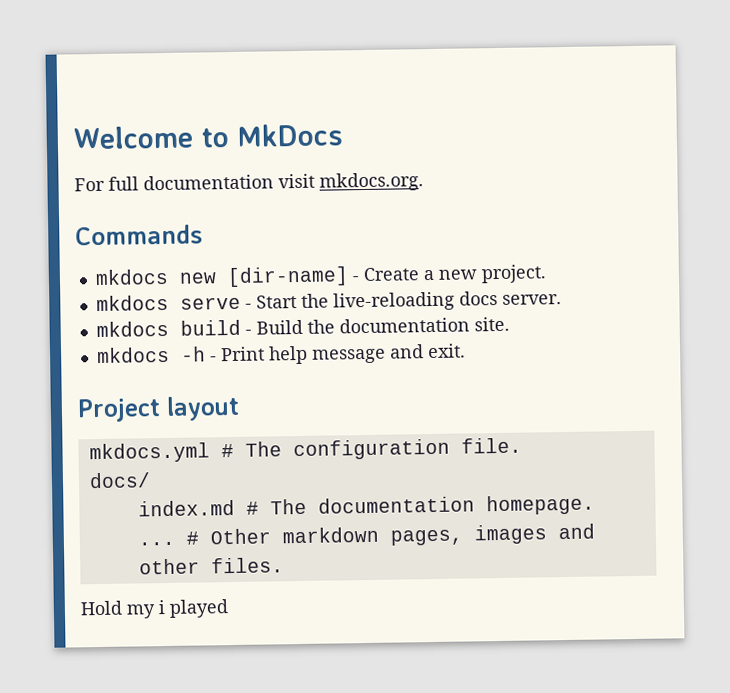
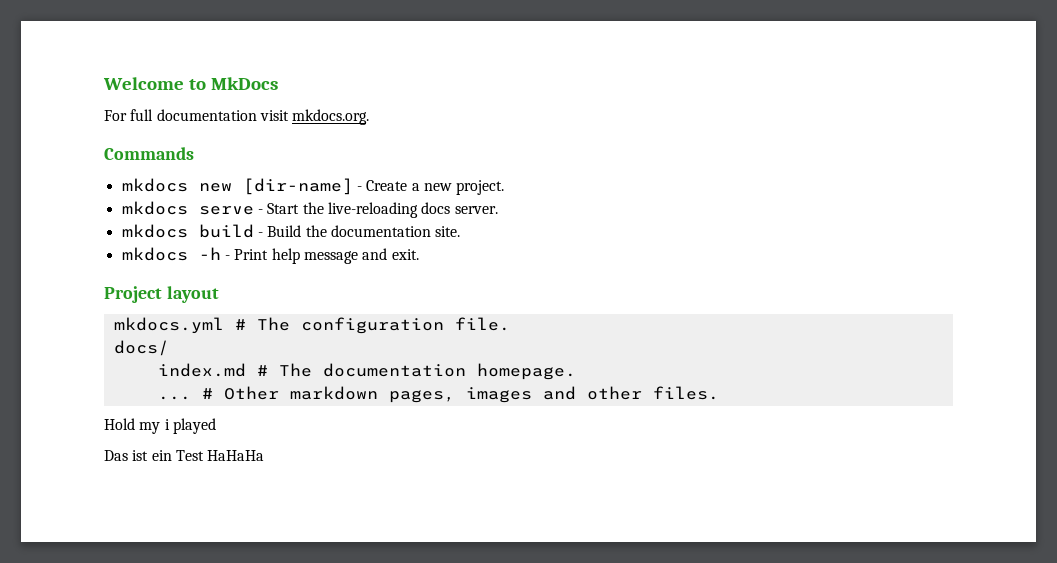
+ Das ist ein Test HaHaHa

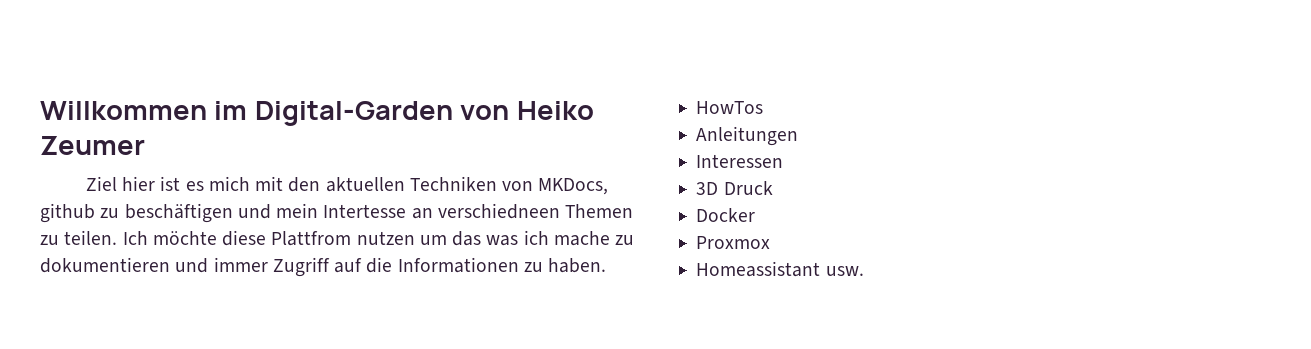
- Welcome to MkDocs
- For full documentation visit mkdocs.org.
- Commands
- mkdocs new [dir-name] - Create a new project.
- mkdocs serve - Start the live-reloading docs server.
- mkdocs build - Build the documentation site.
- mkdocs -h - Print help message and exit.
- Project layout
- mkdocs.yml # The configuration file.
- docs/
- index.md # The documentation homepage.
- ... # Other markdown pages, images and other files.
- Hold my i played
- Das ist ein Test HaHaHa
+ Willkommen im Digital-Garden von Heiko Zeumer
+ Ziel hier ist es mich mit den aktuellen Techniken von MKDocs, github zu beschäftigen und mein Intertesse an verschiedneen Themen zu teilen. Ich möchte diese Plattfrom nutzen um das was ich mache zu dokumentieren und immer Zugriff auf die Informationen zu haben.
+ HowTos
+ Anleitungen
+ Interessen
+ 3D Druck
+ Docker
+ Proxmox
+ Homeassistant usw.

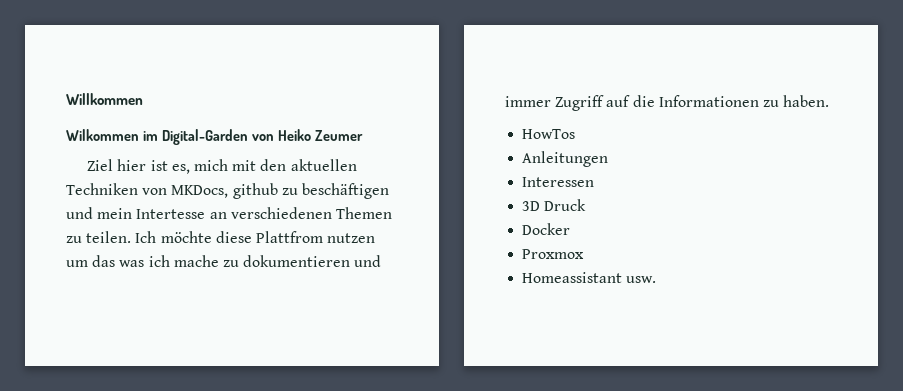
- Willkommen im Digital-Garden von Heiko Zeumer
+ Willkommen
+ Wilkommen im Digital-Garden von Heiko Zeumer
- Ziel hier ist es mich mit den aktuellen Techniken von MKDocs, github zu beschäftigen und mein Intertesse an verschiedneen Themen zu teilen.
+ Ziel hier ist es, mich mit den aktuellen Techniken von MKDocs, github zu beschäftigen und mein Intertesse an verschiedenen Themen zu teilen.

